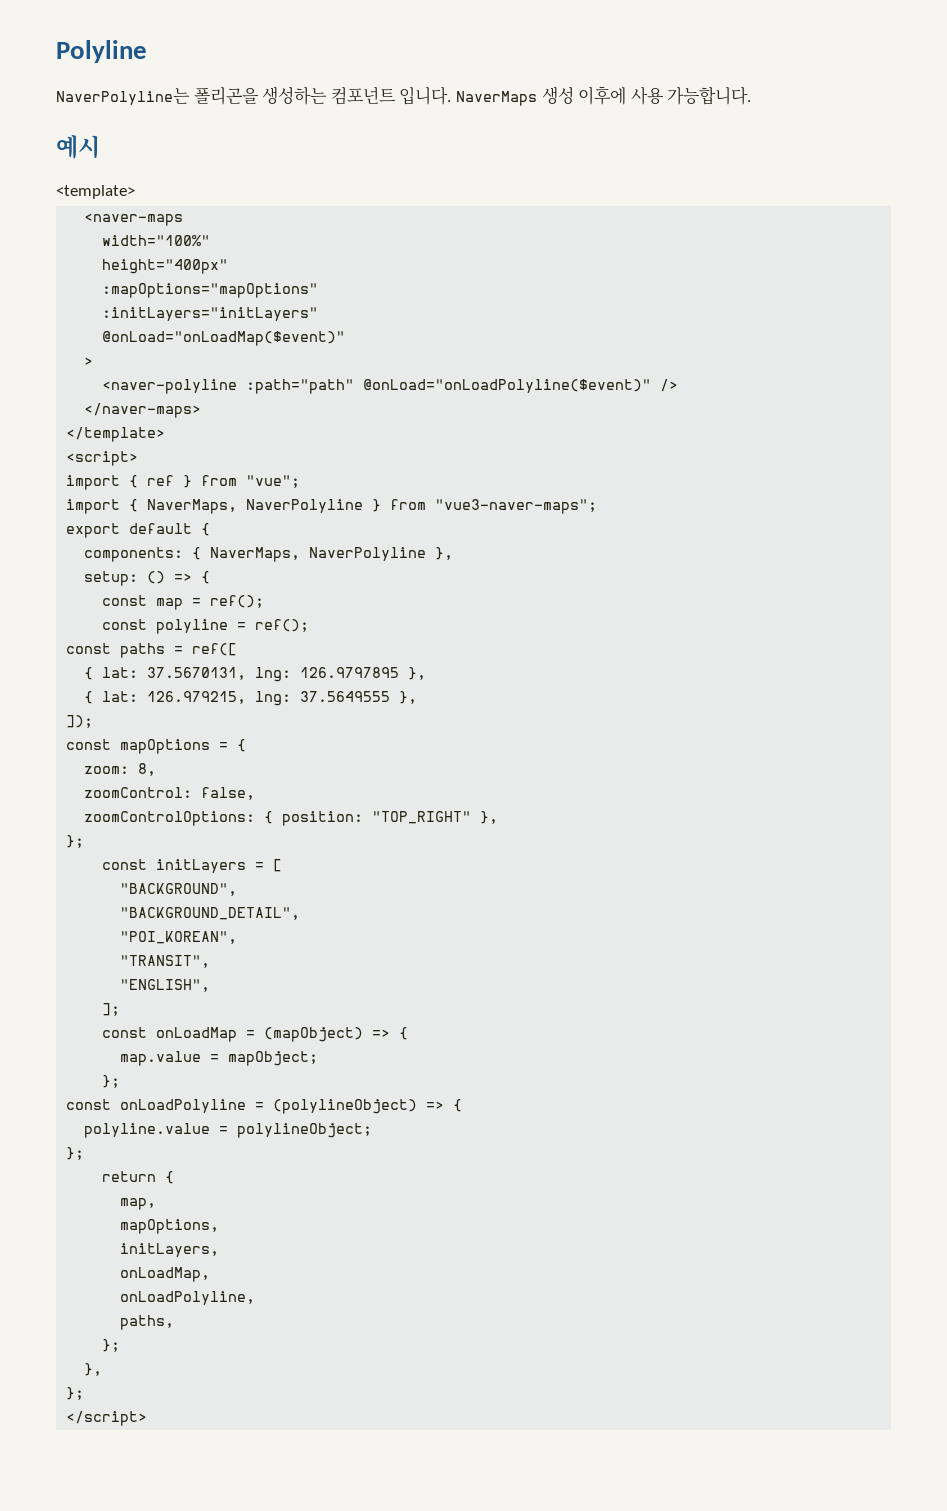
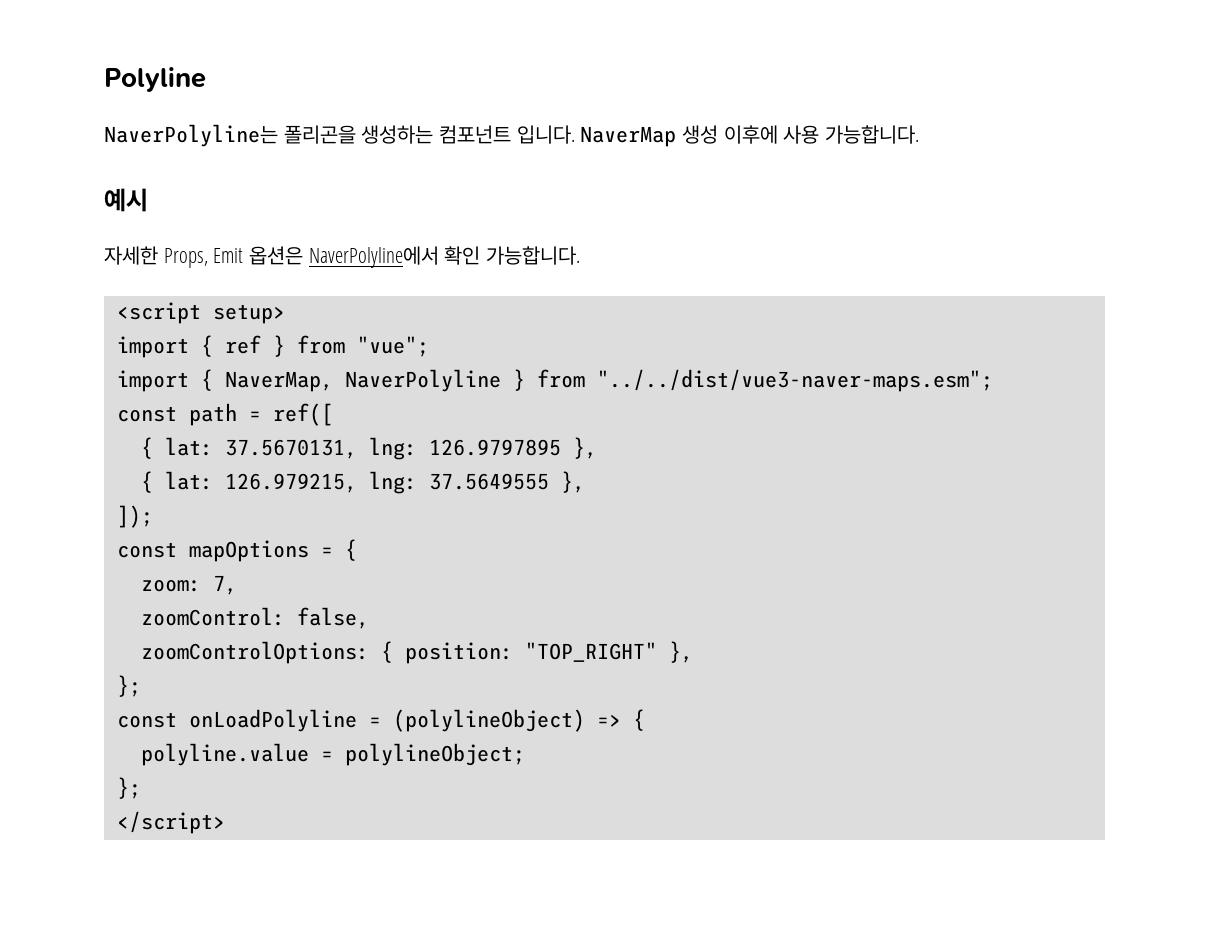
- NaverMaps 생성 이후에 사용 가능합니다.
+ NaverMap 생성 이후에 사용 가능합니다.
- <template>
- <naver-maps
- width="100%"
- height="400px"
- :mapOptions="mapOptions"
- :initLayers="initLayers"
- @onLoad="onLoadMap($event)"
- >
- <naver-polyline :path="path" @onLoad="onLoadPolyline($event)" />
- </naver-maps>
- </template>
- <script>
+ 자세한 Props, Emit 옵션은 NaverPolyline에서 확인 가능합니다.
+ <script setup>
- import { NaverMaps, NaverPolyline } from "vue3-naver-maps";
- export default {
- components: { NaverMaps, NaverPolyline },
- setup: () => {
- const map = ref();
- const polyline = ref();
- const paths = ref([
+ import { NaverMap, NaverPolyline } from "../../dist/vue3-naver-maps.esm";
+ const path = ref([
- zoom: 8,
+ zoom: 7,
- const initLayers = [
- "BACKGROUND",
- "BACKGROUND_DETAIL",
- "POI_KOREAN",
- "TRANSIT",
- "ENGLISH",
- ];
- const onLoadMap = (mapObject) => {
- map.value = mapObject;
- };
- return {
- map,
- mapOptions,
- initLayers,
- onLoadMap,
- onLoadPolyline,
- paths,
- };
- },
- };

